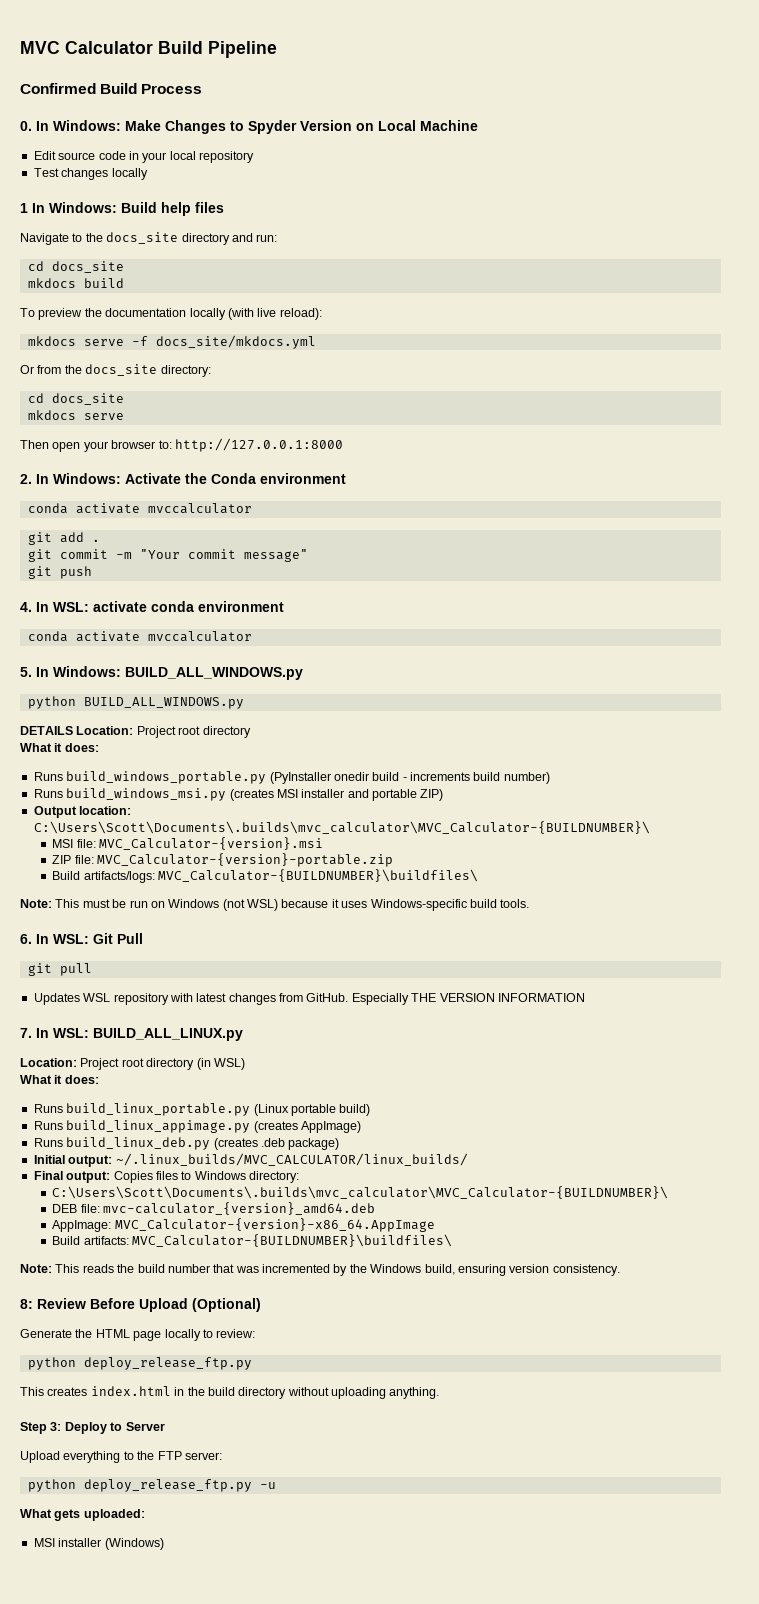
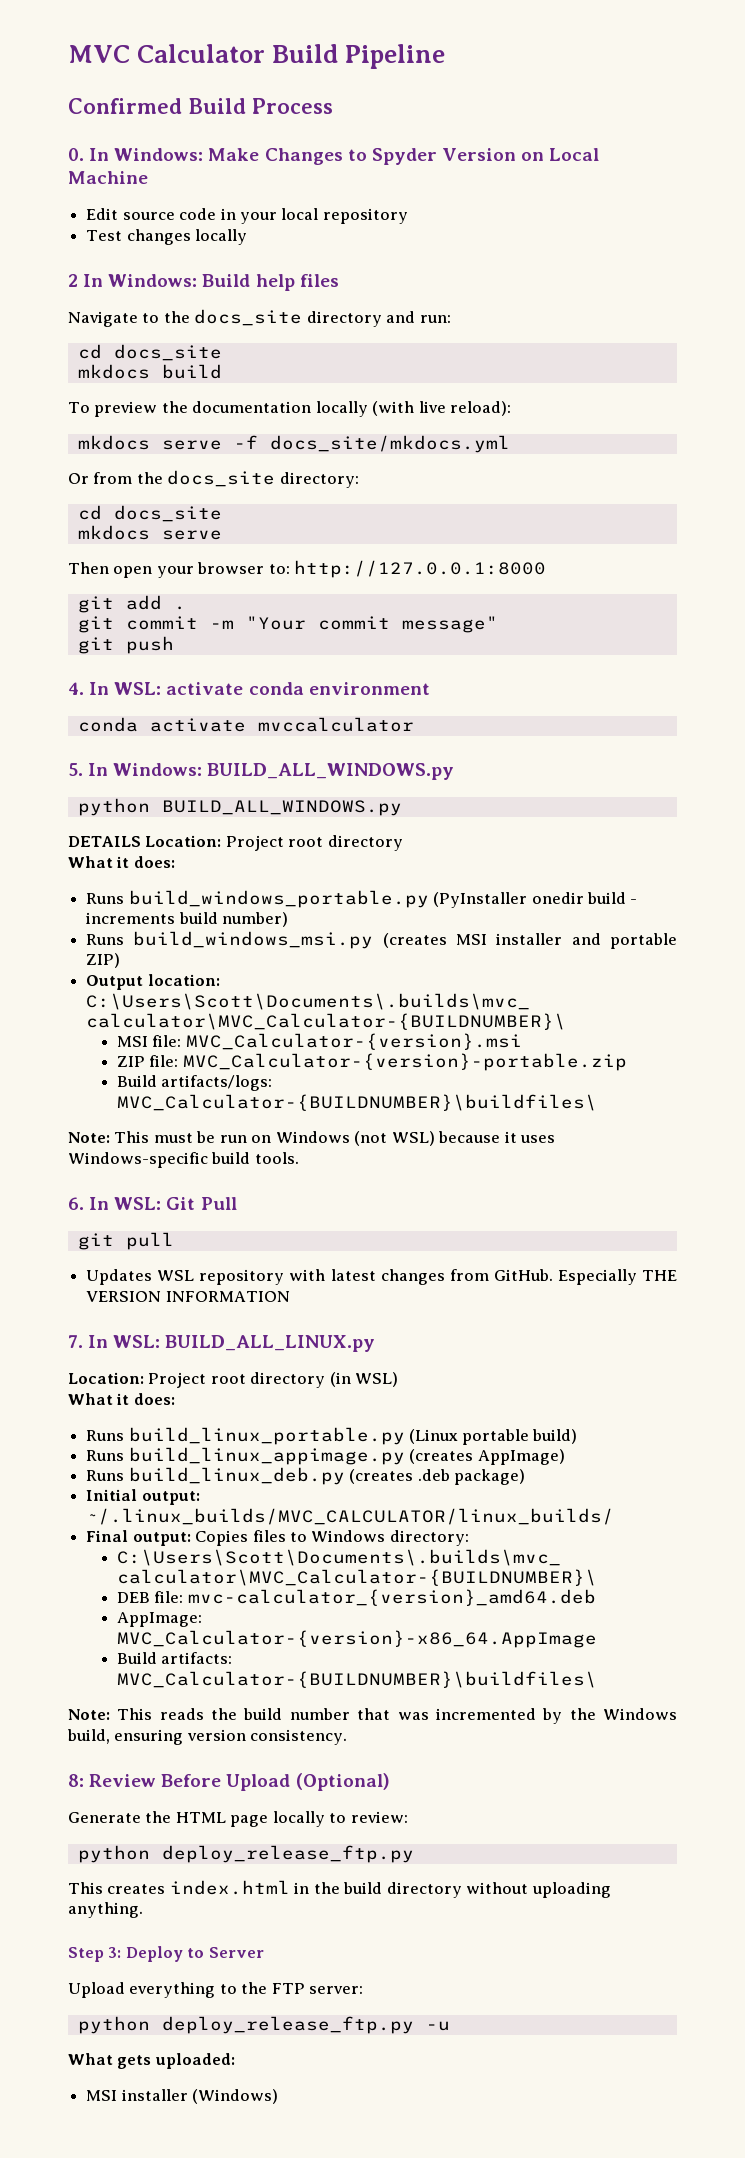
- 1 In Windows: Build help files
+ 2 In Windows: Build help files
- 2. In Windows: Activate the Conda environment
- conda activate mvccalculator

